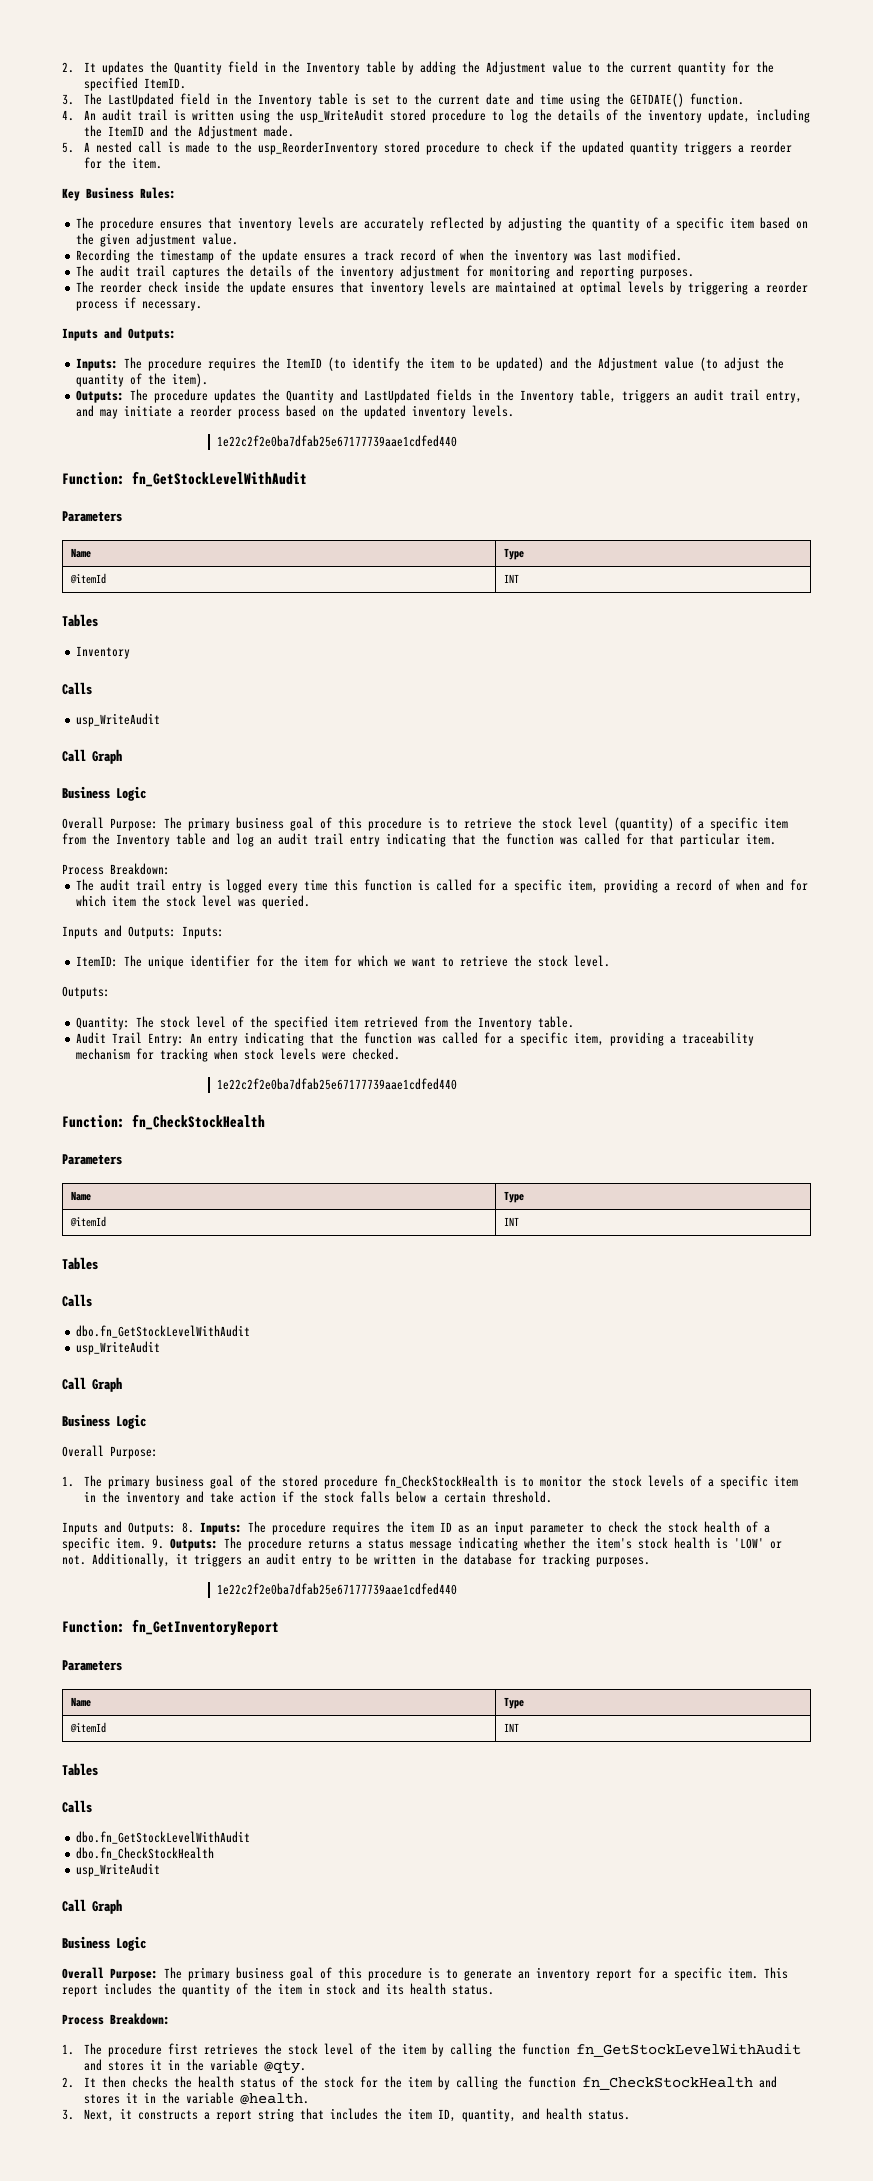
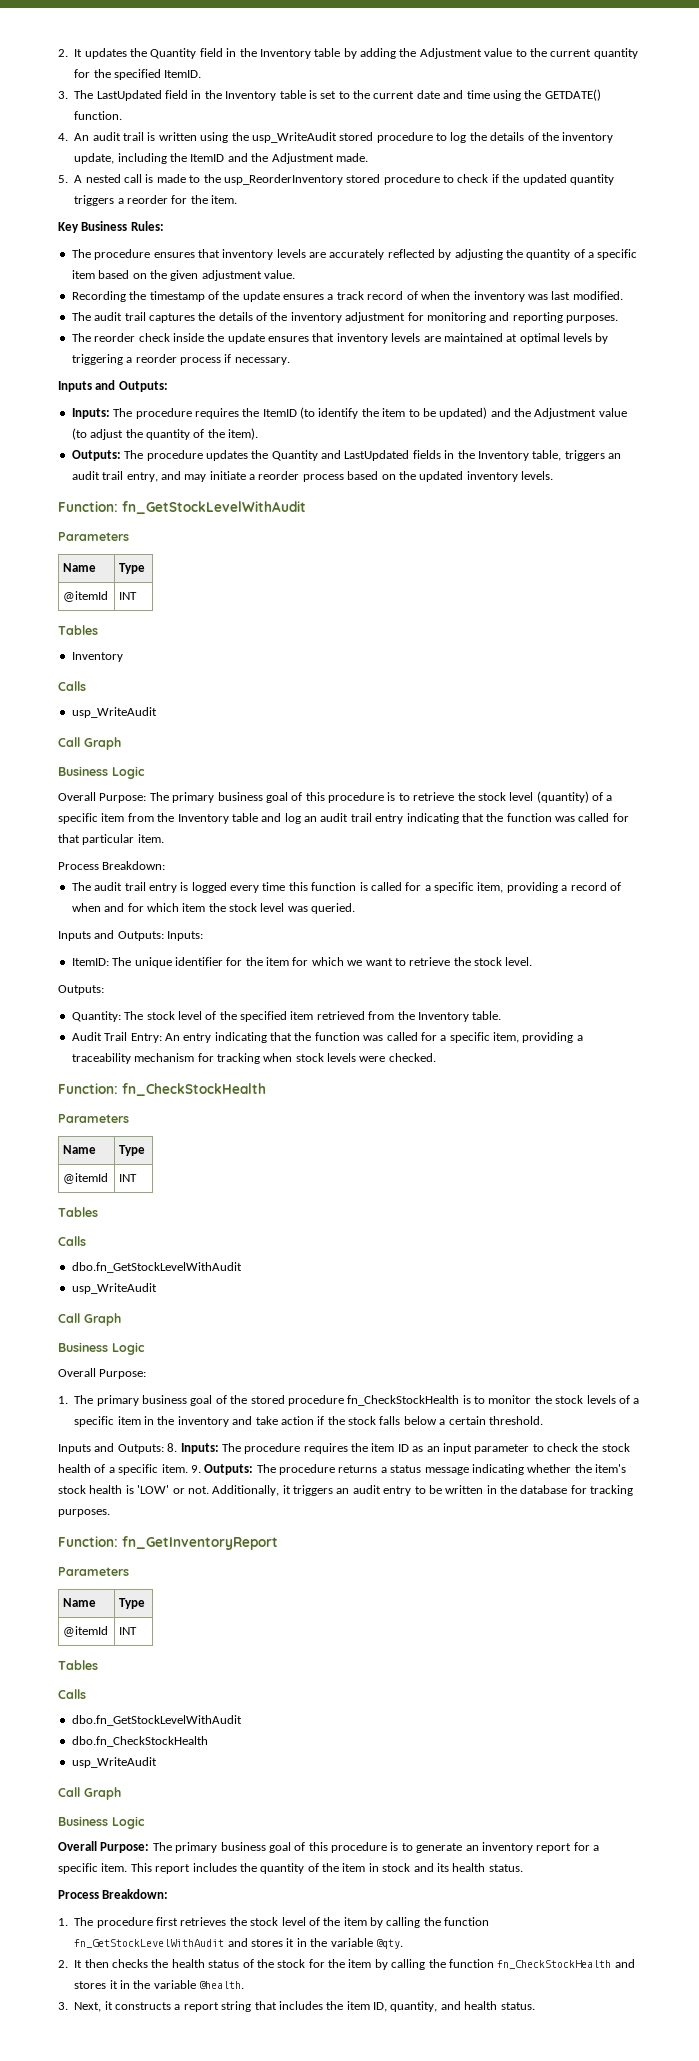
  Outputs: The procedure updates the Quantity and LastUpdated fields in the Inventory table, triggers an audit trail entry, and may initiate a reorder process based on the updated inventory levels.
- 1e22c2f2e0ba7dfab25e67177739aae1cdfed440
  Audit Trail Entry: An entry indicating that the function was called for a specific item, providing a traceability mechanism for tracking when stock levels were checked.
- 1e22c2f2e0ba7dfab25e67177739aae1cdfed440
  Additionally, it triggers an audit entry to be written in the database for tracking purposes.
- 1e22c2f2e0ba7dfab25e67177739aae1cdfed440

